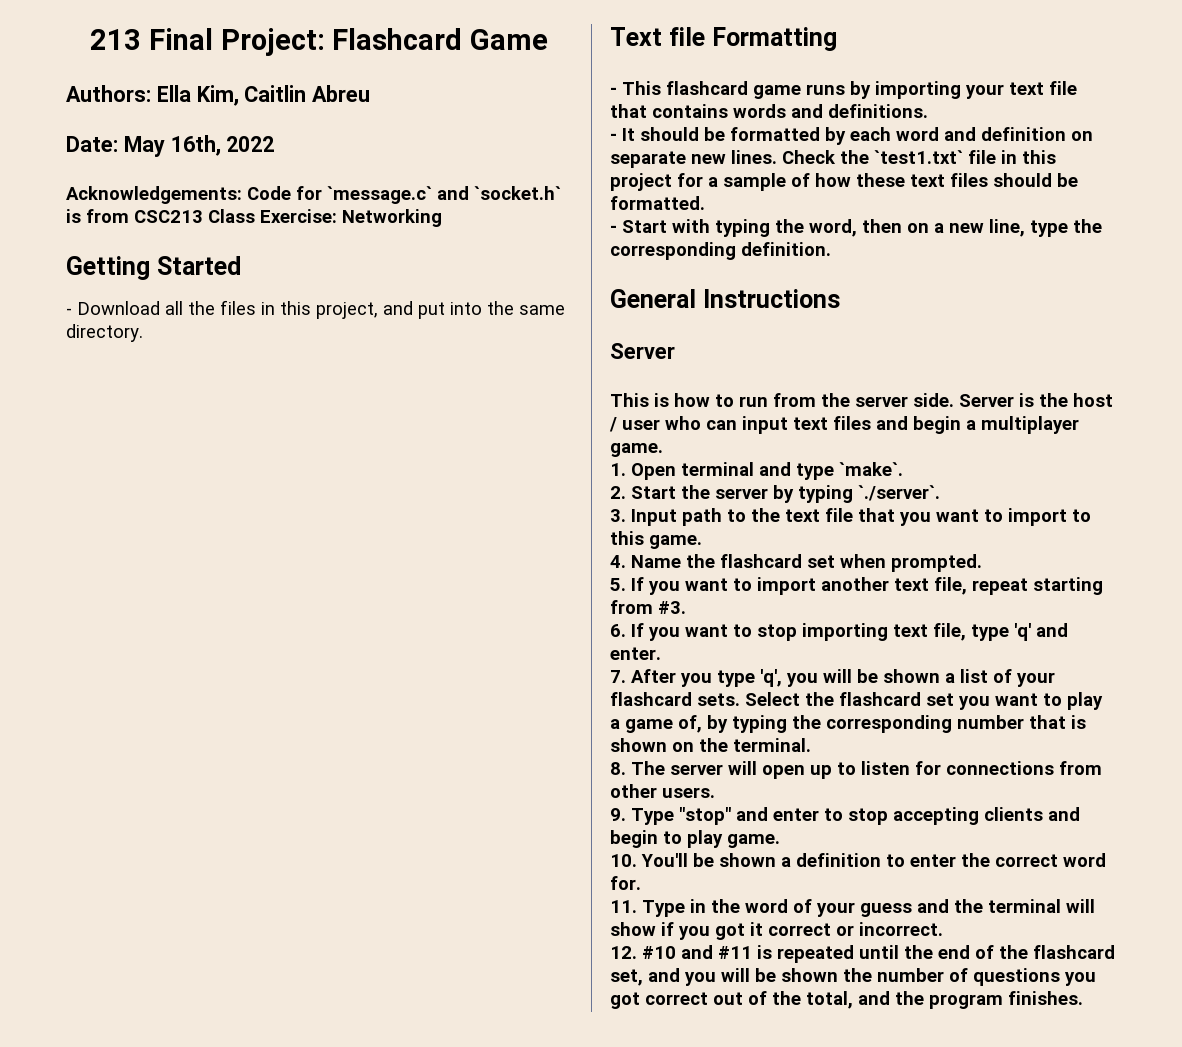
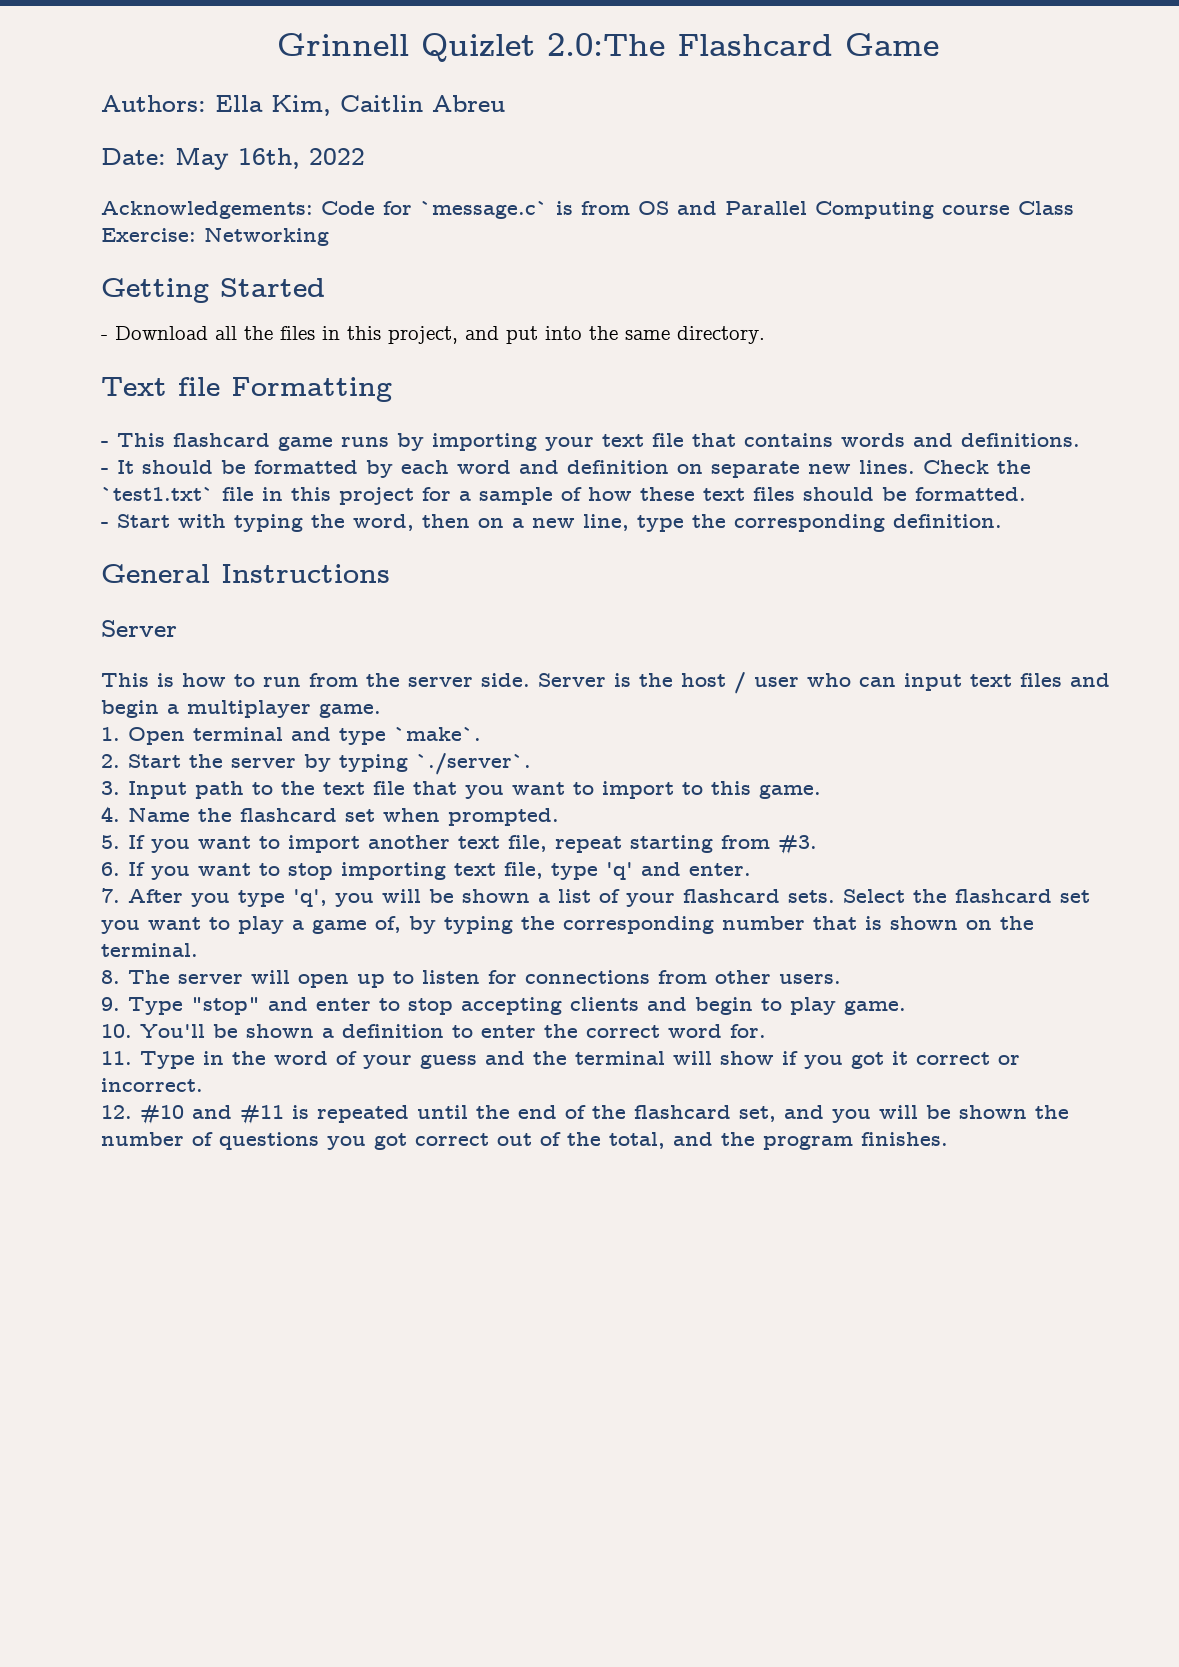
- 213 Final Project: Flashcard Game
+ Grinnell Quizlet 2.0:The Flashcard Game
- Acknowledgements: Code for `message.c` and `socket.h` is from CSC213 Class Exercise: Networking
+ Acknowledgements: Code for `message.c` is from OS and Parallel Computing course Class Exercise: Networking

